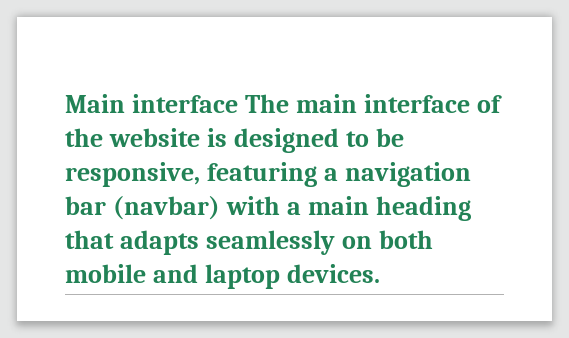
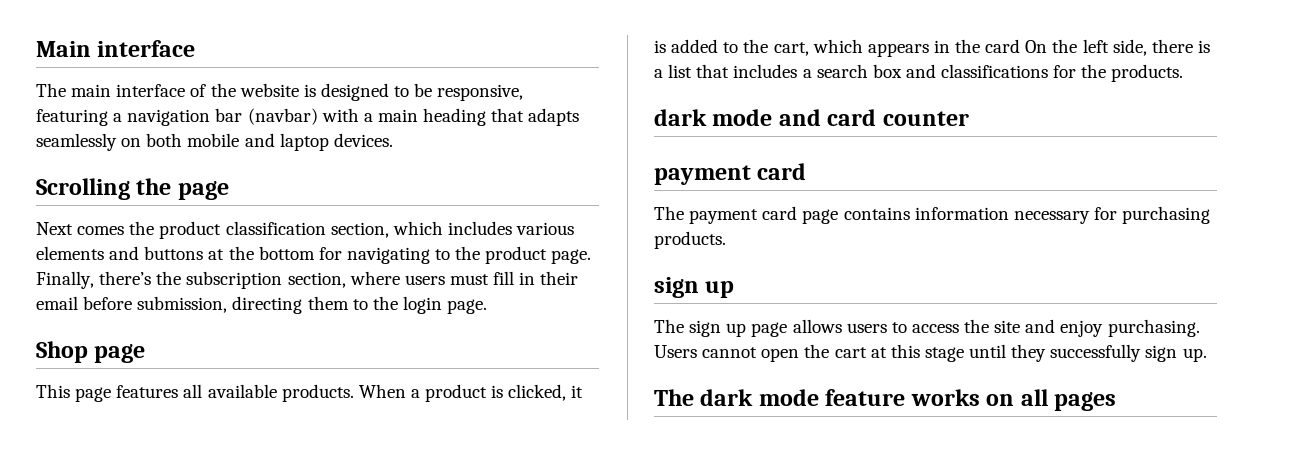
- Main interface The main interface of the website is designed to be responsive, featuring a navigation bar (navbar) with a main heading that adapts seamlessly on both mobile and laptop devices.
+ Main interface
+ The main interface of the website is designed to be responsive, featuring a navigation bar (navbar) with a main heading that adapts seamlessly on both mobile and laptop devices.
+ Scrolling the page
+ Next comes the product classification section, which includes various elements and buttons at the bottom for navigating to the product page. Finally, there’s the subscription section, where users must fill in their email before submission, directing them to the login page.
+ Shop page
+ This page features all available products. When a product is clicked, it is added to the cart, which appears in the card On the left side, there is a list that includes a search box and classifications for the products.
+ dark mode and card counter
+ payment card
+ The payment card page contains information necessary for purchasing products.
+ sign up
+ The sign up page allows users to access the site and enjoy purchasing. Users cannot open the cart at this stage until they successfully sign up.
+ The dark mode feature works on all pages

